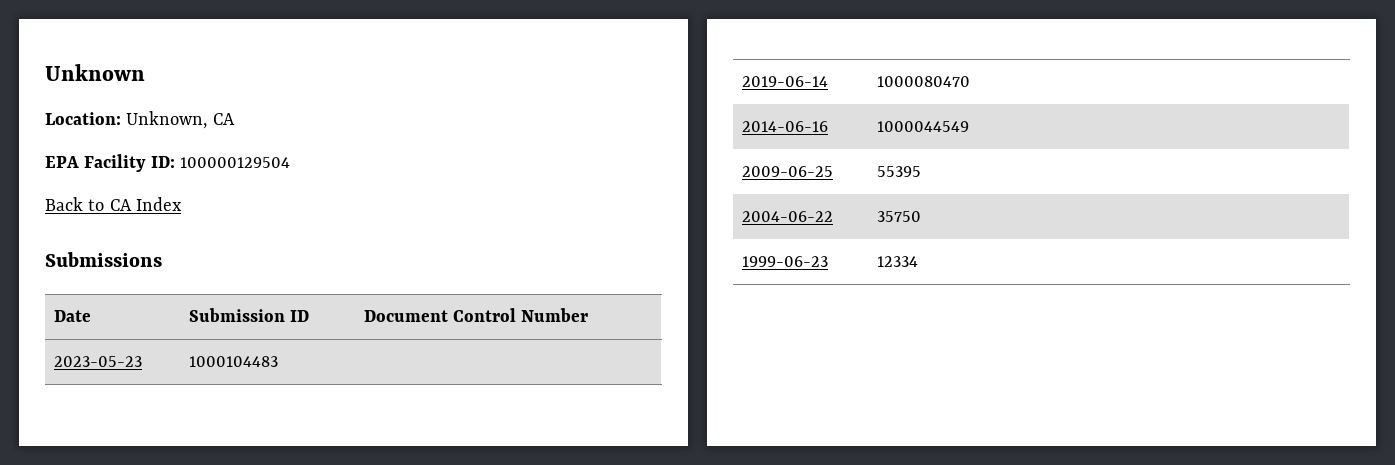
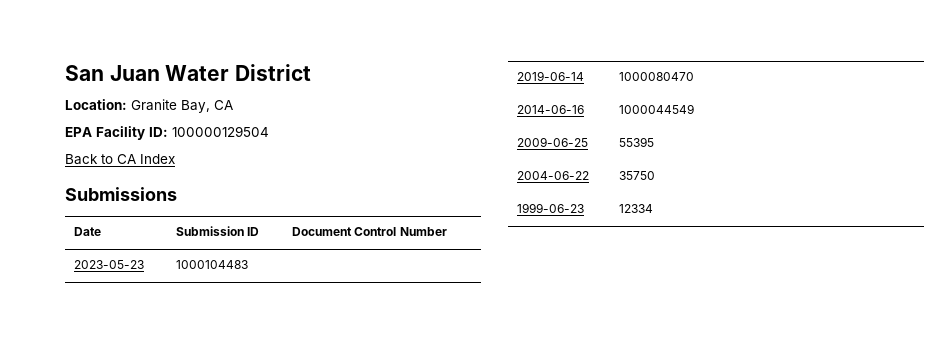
- Unknown
+ San Juan Water District
- Location: Unknown, CA
+ Location: Granite Bay, CA

